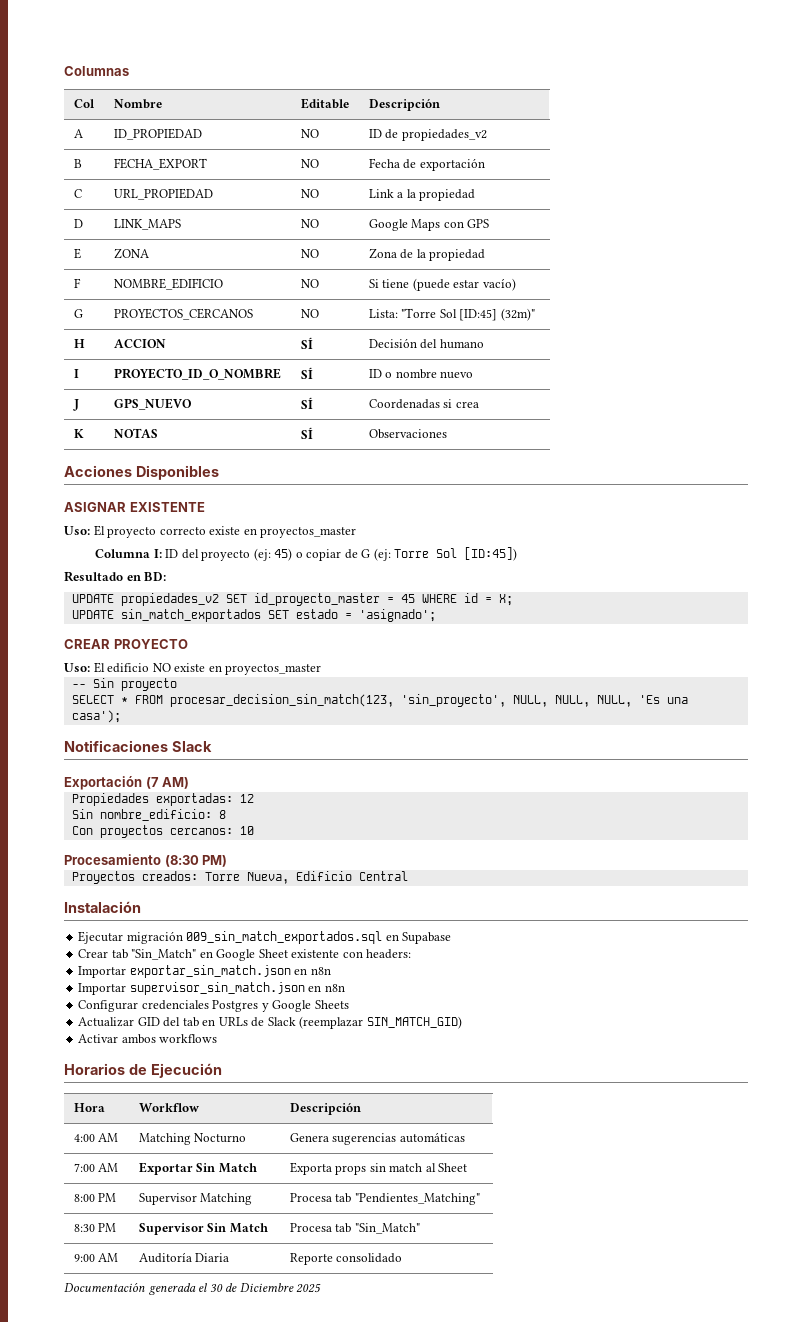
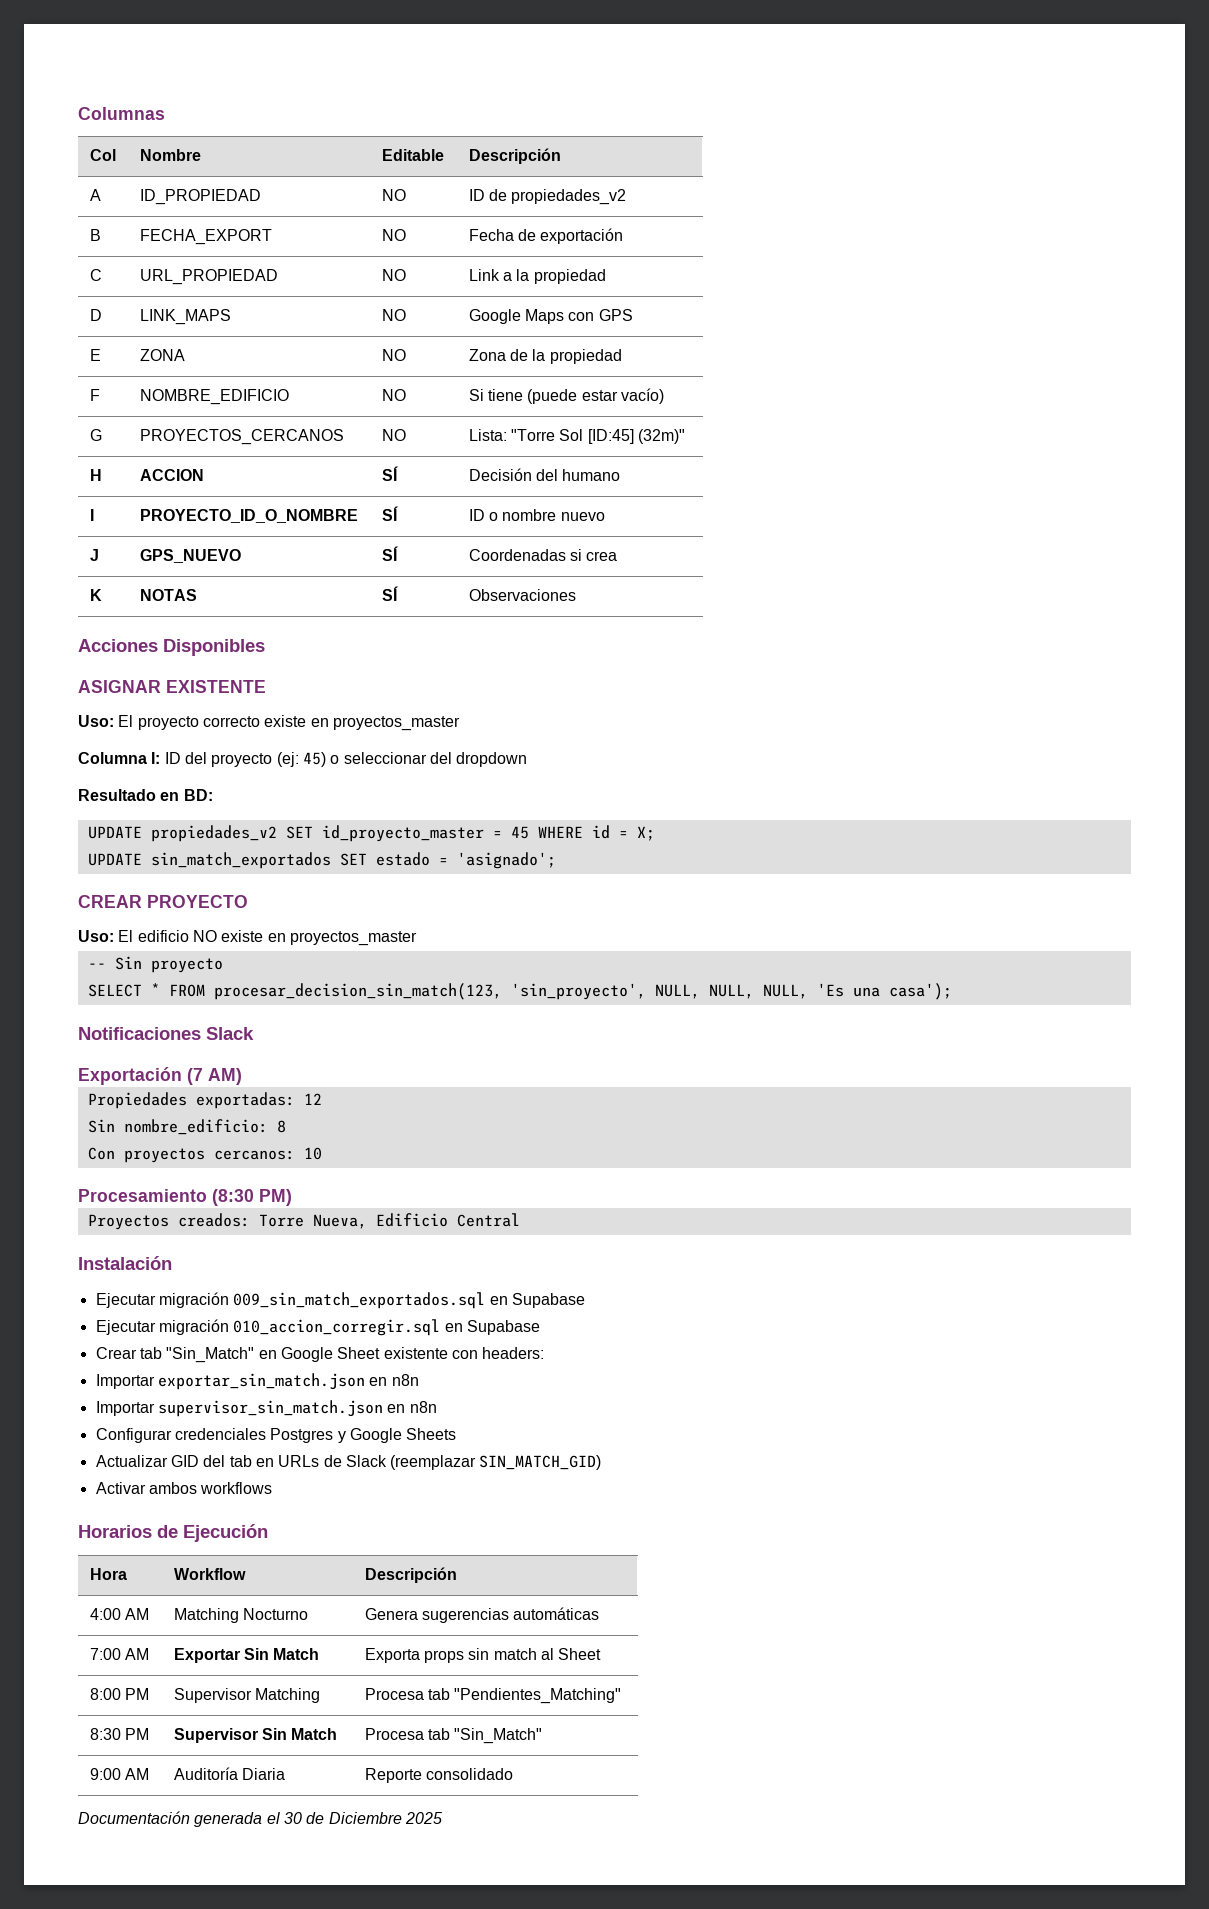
- Columna I: ID del proyecto (ej: 45) o copiar de G (ej: Torre Sol [ID:45])
+ Columna I: ID del proyecto (ej: 45) o seleccionar del dropdown
+ Ejecutar migración 010_accion_corregir.sql en Supabase

